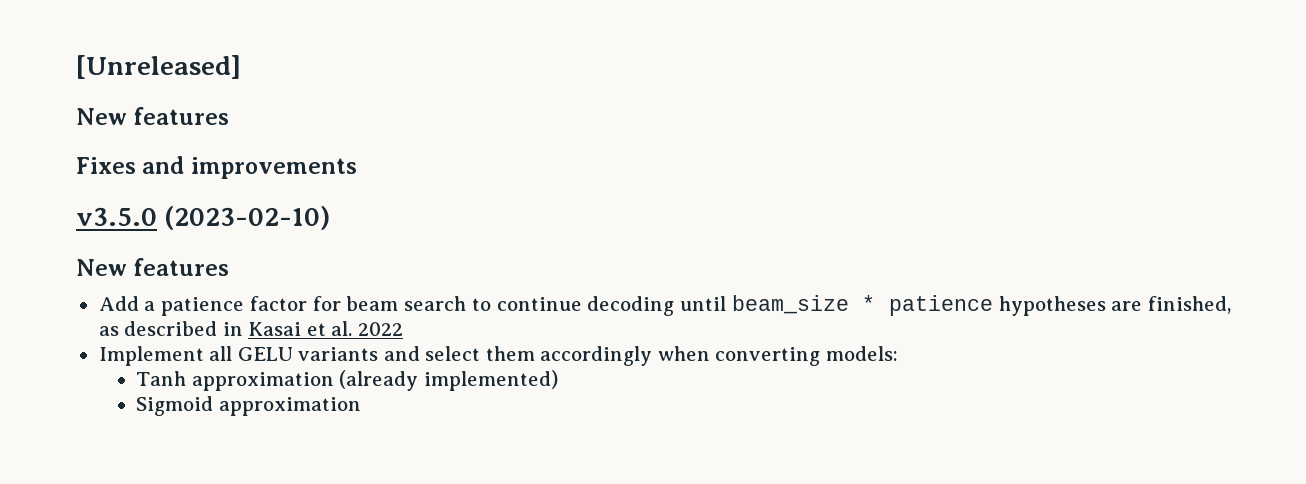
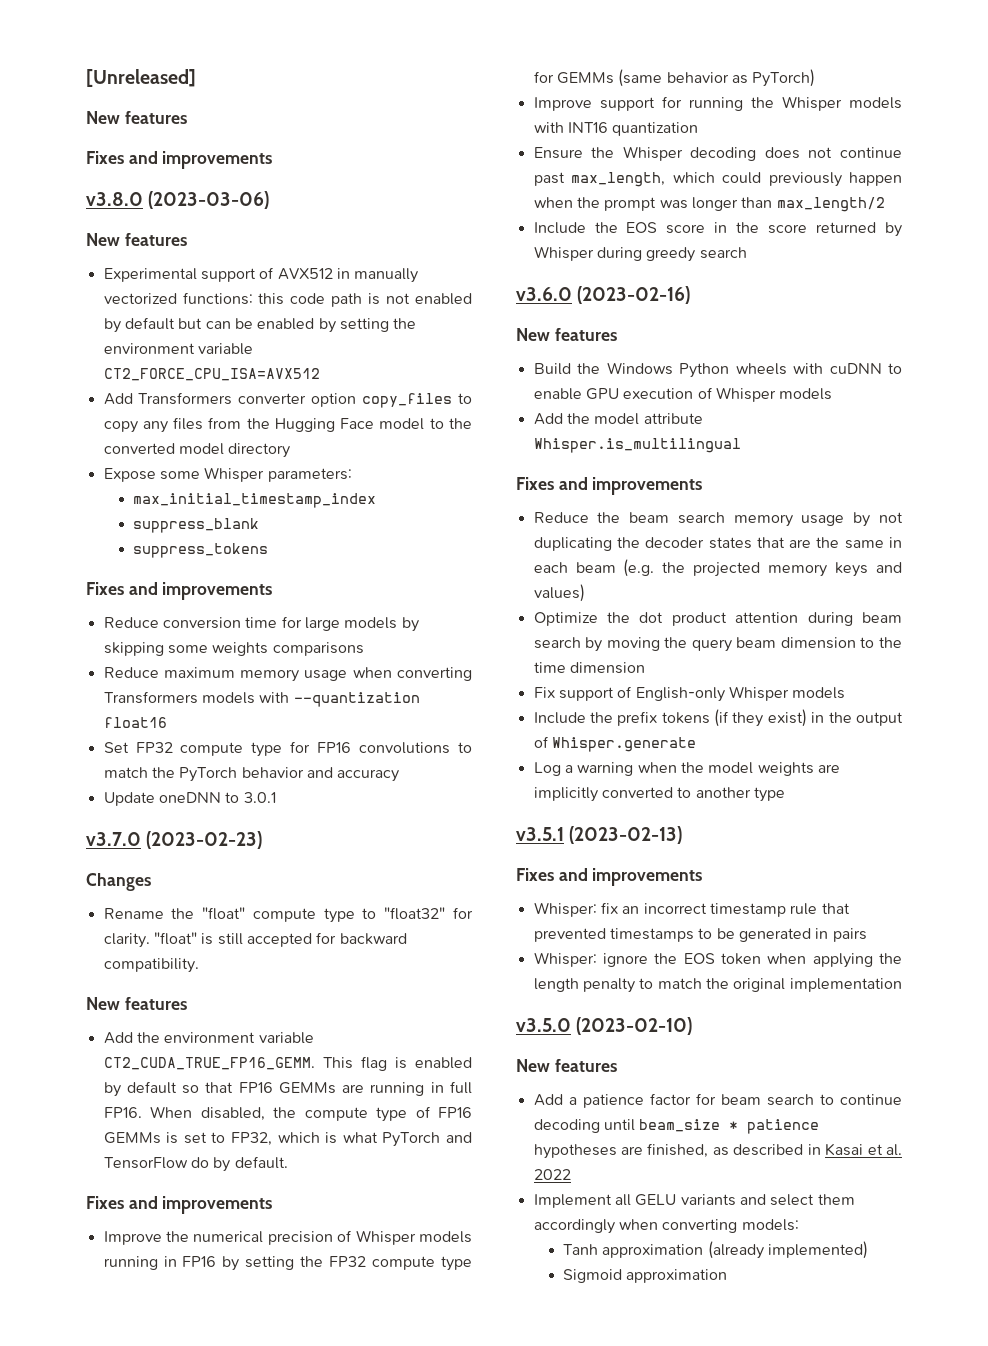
+ v3.8.0 (2023-03-06)
+ New features
+ Experimental support of AVX512 in manually vectorized functions: this code path is not enabled by default but can be enabled by setting the environment variable CT2_FORCE_CPU_ISA=AVX512
+ Add Transformers converter option copy_files to copy any files from the Hugging Face model to the converted model directory
+ Expose some Whisper parameters:
+ max_initial_timestamp_index
+ suppress_blank
+ suppress_tokens
+ Fixes and improvements
+ Reduce conversion time for large models by skipping some weights comparisons
+ Reduce maximum memory usage when converting Transformers models with --quantization float16
+ Set FP32 compute type for FP16 convolutions to match the PyTorch behavior and accuracy
+ Update oneDNN to 3.0.1
+ v3.7.0 (2023-02-23)
+ Changes
+ Rename the "float" compute type to "float32" for clarity. "float" is still accepted for backward compatibility.
+ New features
+ Add the environment variable CT2_CUDA_TRUE_FP16_GEMM. This flag is enabled by default so that FP16 GEMMs are running in full FP16. When disabled, the compute type of FP16 GEMMs is set to FP32, which is what PyTorch and TensorFlow do by default.
+ Fixes and improvements
+ Improve the numerical precision of Whisper models running in FP16 by setting the FP32 compute type for GEMMs (same behavior as PyTorch)
+ Improve support for running the Whisper models with INT16 quantization
+ Ensure the Whisper decoding does not continue past max_length, which could previously happen when the prompt was longer than max_length/2
+ Include the EOS score in the score returned by Whisper during greedy search
+ v3.6.0 (2023-02-16)
+ New features
+ Build the Windows Python wheels with cuDNN to enable GPU execution of Whisper models
+ Add the model attribute Whisper.is_multilingual
+ Fixes and improvements
+ Reduce the beam search memory usage by not duplicating the decoder states that are the same in each beam (e.g. the projected memory keys and values)
+ Optimize the dot product attention during beam search by moving the query beam dimension to the time dimension
+ Fix support of English-only Whisper models
+ Include the prefix tokens (if they exist) in the output of Whisper.generate
+ Log a warning when the model weights are implicitly converted to another type
+ v3.5.1 (2023-02-13)
+ Fixes and improvements
+ Whisper: fix an incorrect timestamp rule that prevented timestamps to be generated in pairs
+ Whisper: ignore the EOS token when applying the length penalty to match the original implementation

